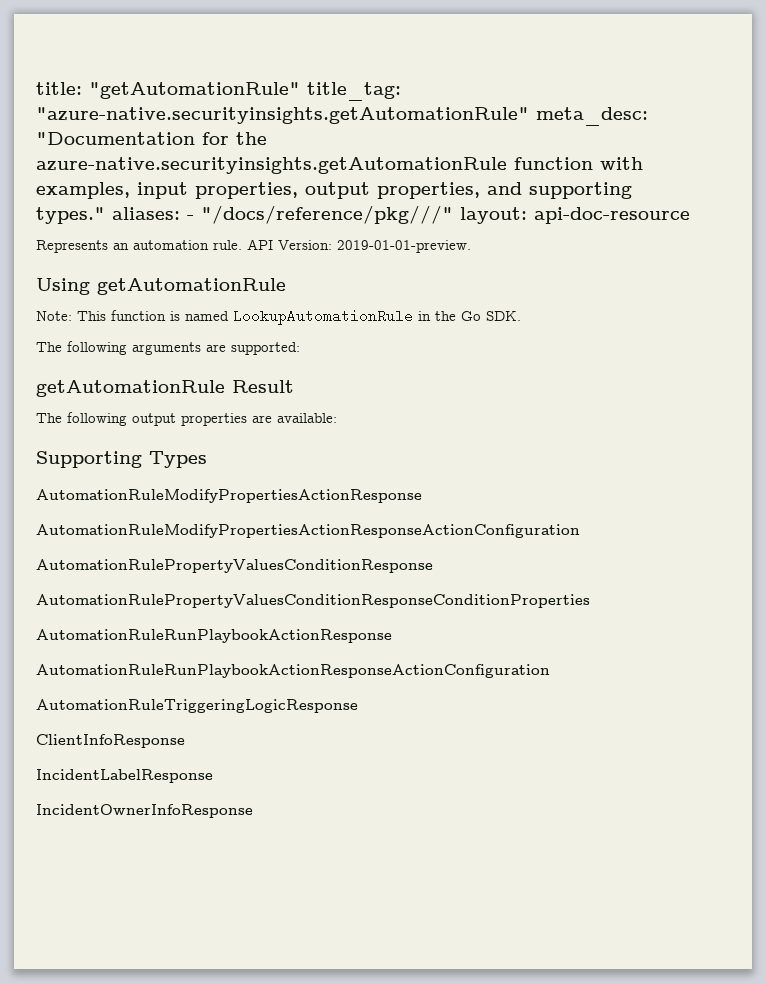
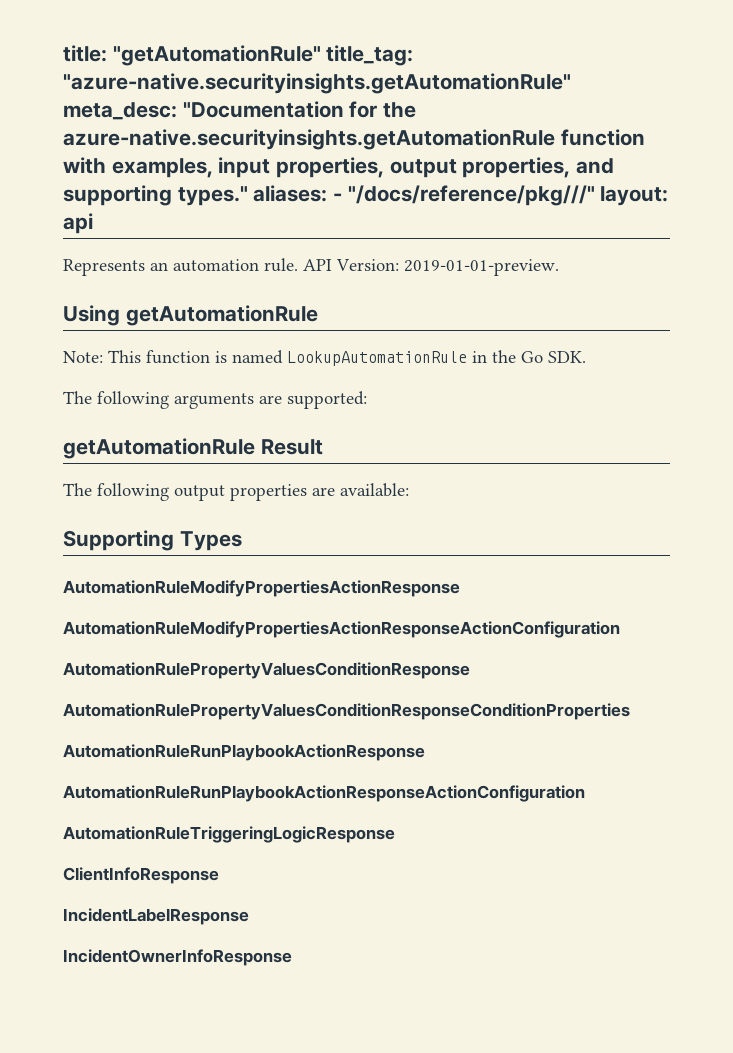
- title: "getAutomationRule" title_tag: "azure-native.securityinsights.getAutomationRule" meta_desc: "Documentation for the azure-native.securityinsights.getAutomationRule function with examples, input properties, output properties, and supporting types." aliases: - "/docs/reference/pkg///" layout: api-doc-resource
+ title: "getAutomationRule" title_tag: "azure-native.securityinsights.getAutomationRule" meta_desc: "Documentation for the azure-native.securityinsights.getAutomationRule function with examples, input properties, output properties, and supporting types." aliases: - "/docs/reference/pkg///" layout: api

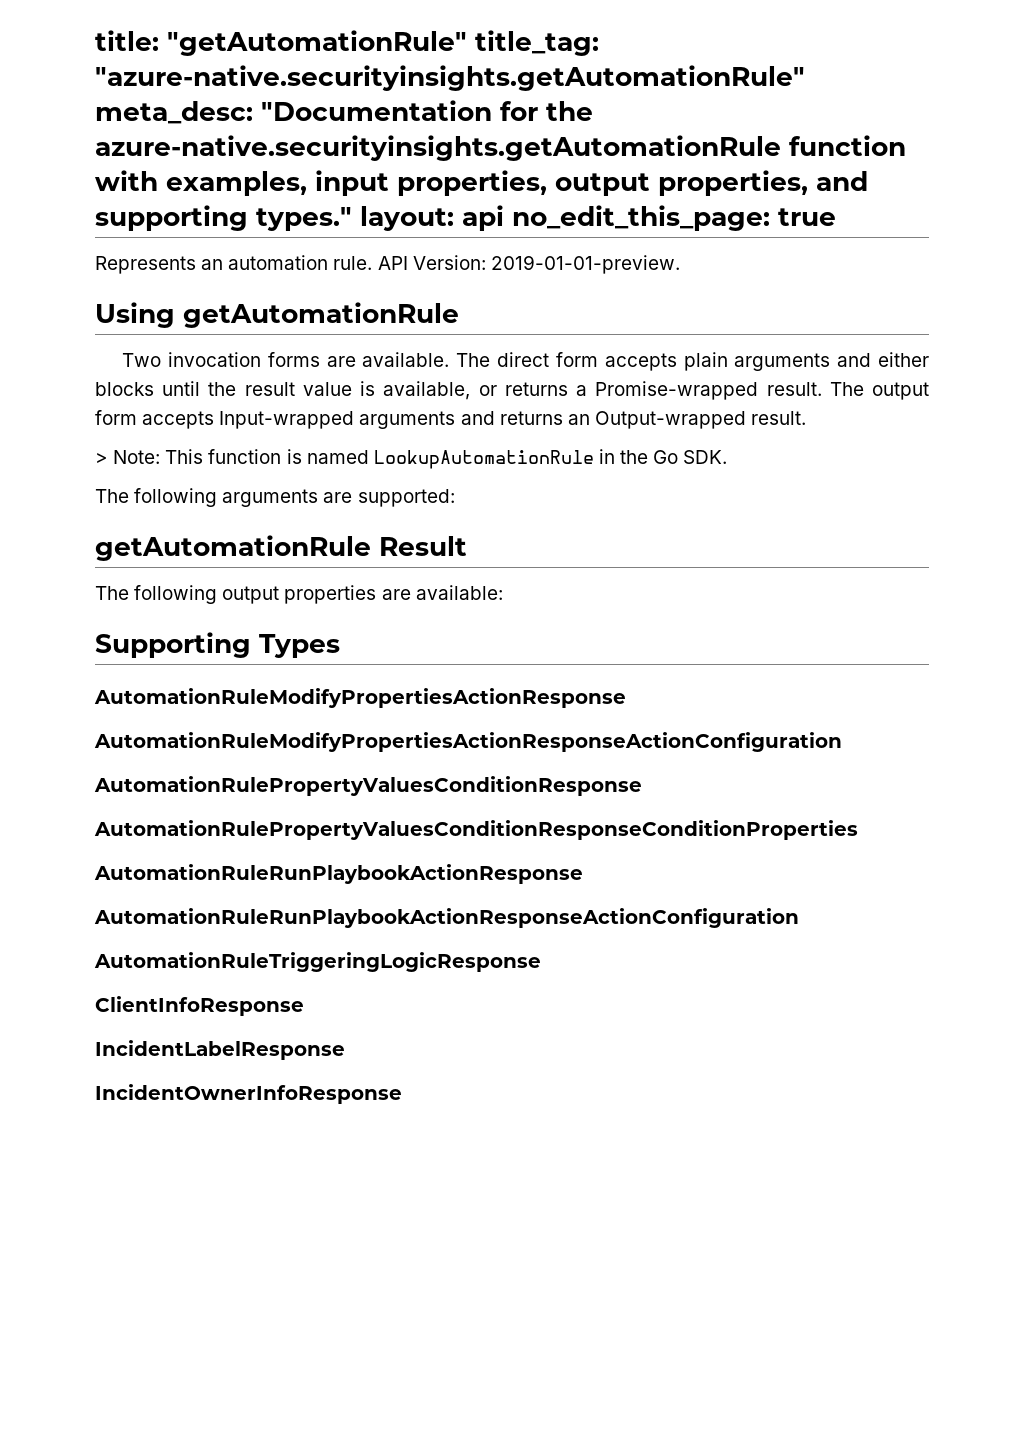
- title: "getAutomationRule" title_tag: "azure-native.securityinsights.getAutomationRule" meta_desc: "Documentation for the azure-native.securityinsights.getAutomationRule function with examples, input properties, output properties, and supporting types." aliases: - "/docs/reference/pkg///" layout: api
+ title: "getAutomationRule" title_tag: "azure-native.securityinsights.getAutomationRule" meta_desc: "Documentation for the azure-native.securityinsights.getAutomationRule function with examples, input properties, output properties, and supporting types." layout: api no_edit_this_page: true
- Note: This function is named LookupAutomationRule in the Go SDK.
+ Two invocation forms are available. The direct form accepts plain arguments and either blocks until the result value is available, or returns a Promise-wrapped result. The output form accepts Input-wrapped arguments and returns an Output-wrapped result.
+ > Note: This function is named LookupAutomationRule in the Go SDK.

